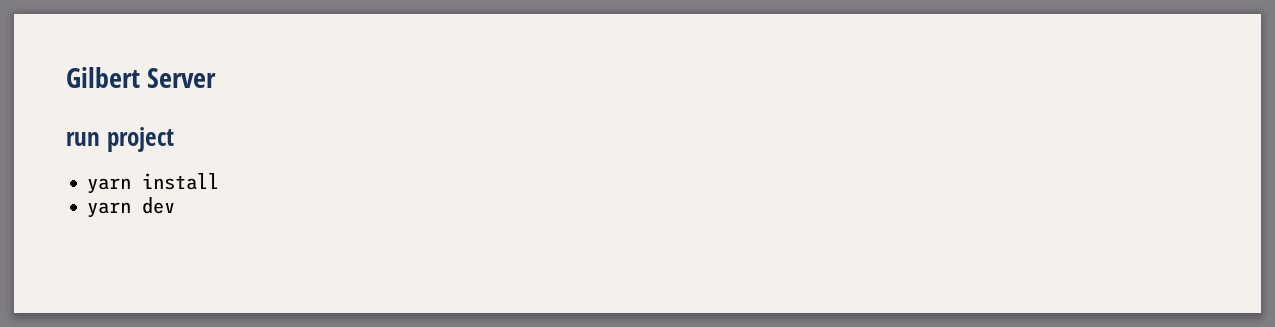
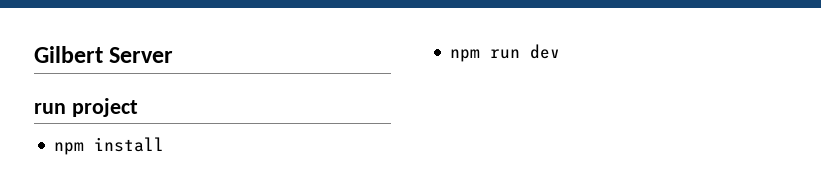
- yarn install
+ npm install
- yarn dev
+ npm run dev

